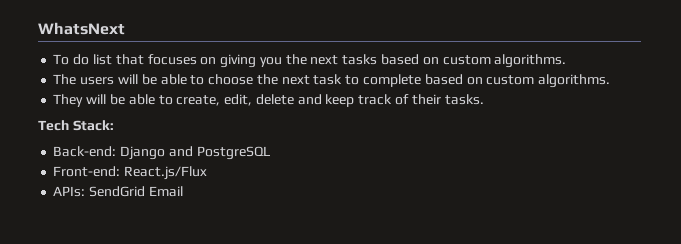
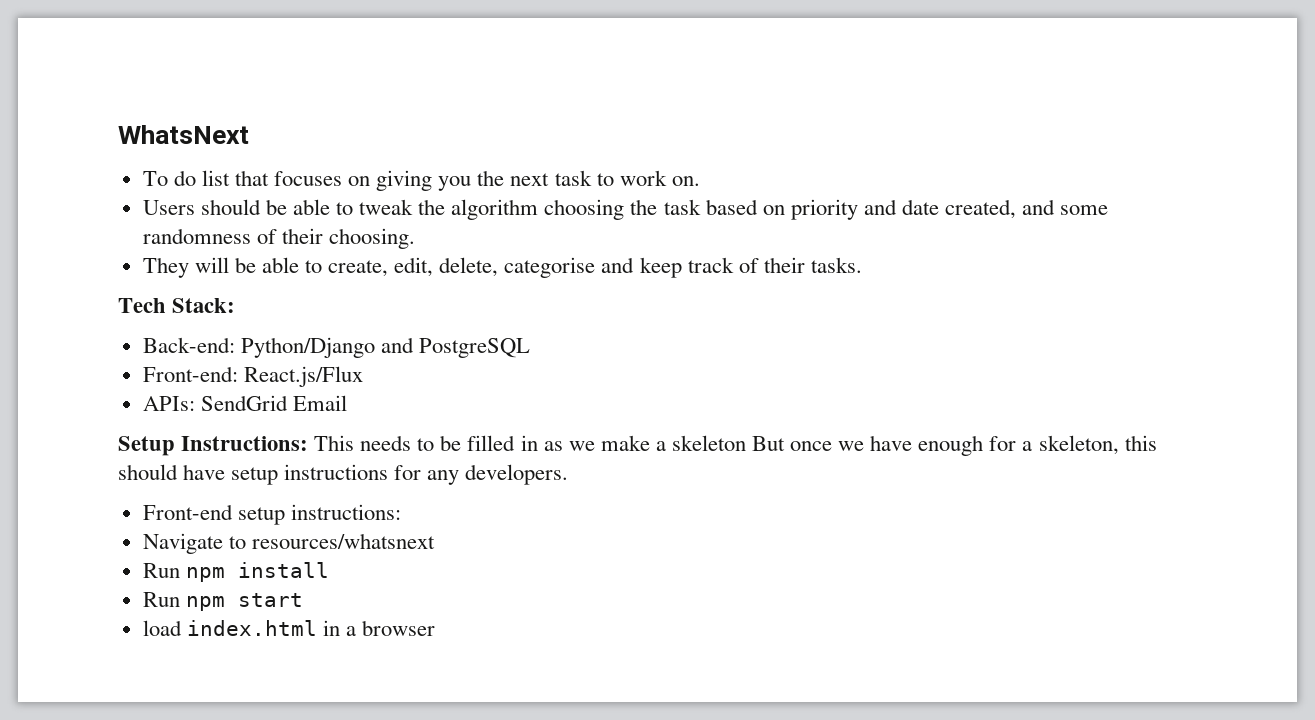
- To do list that focuses on giving you the next tasks based on custom algorithms.
- The users will be able to choose the next task to complete based on custom algorithms.
+ To do list that focuses on giving you the next task to work on.
+ Users should be able to tweak the algorithm choosing the task based on priority and date created, and some randomness of their choosing.
- They will be able to create, edit, delete and keep track of their tasks.
+ They will be able to create, edit, delete, categorise and keep track of their tasks.
- Back-end: Django and PostgreSQL
+ Back-end: Python/Django and PostgreSQL
+ Setup Instructions: This needs to be filled in as we make a skeleton But once we have enough for a skeleton, this should have setup instructions for any developers.
+ Front-end setup instructions:
+ Navigate to resources/whatsnext
+ Run npm install
+ Run npm start
+ load index.html in a browser

